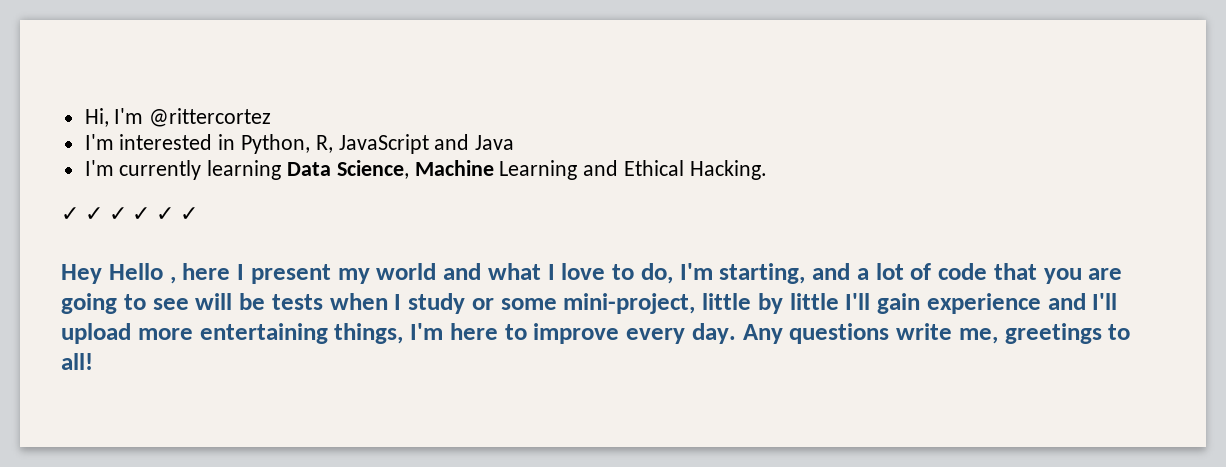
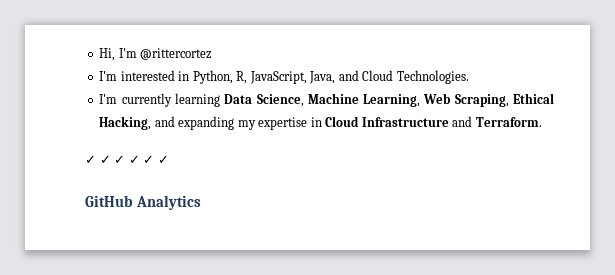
- I'm interested in Python, R, JavaScript and Java
+ I'm interested in Python, R, JavaScript, Java, and Cloud Technologies.
- I'm currently learning Data Science, Machine Learning and Ethical Hacking.
+ I'm currently learning Data Science, Machine Learning, Web Scraping, Ethical Hacking, and expanding my expertise in Cloud Infrastructure and Terraform.
- Hey Hello , here I present my world and what I love to do, I'm starting, and a lot of code that you are going to see will be tests when I study or some mini-project, little by little I'll gain experience and I'll upload more entertaining things, I'm here to improve every day. Any questions write me, greetings to all!
+ GitHub Analytics

